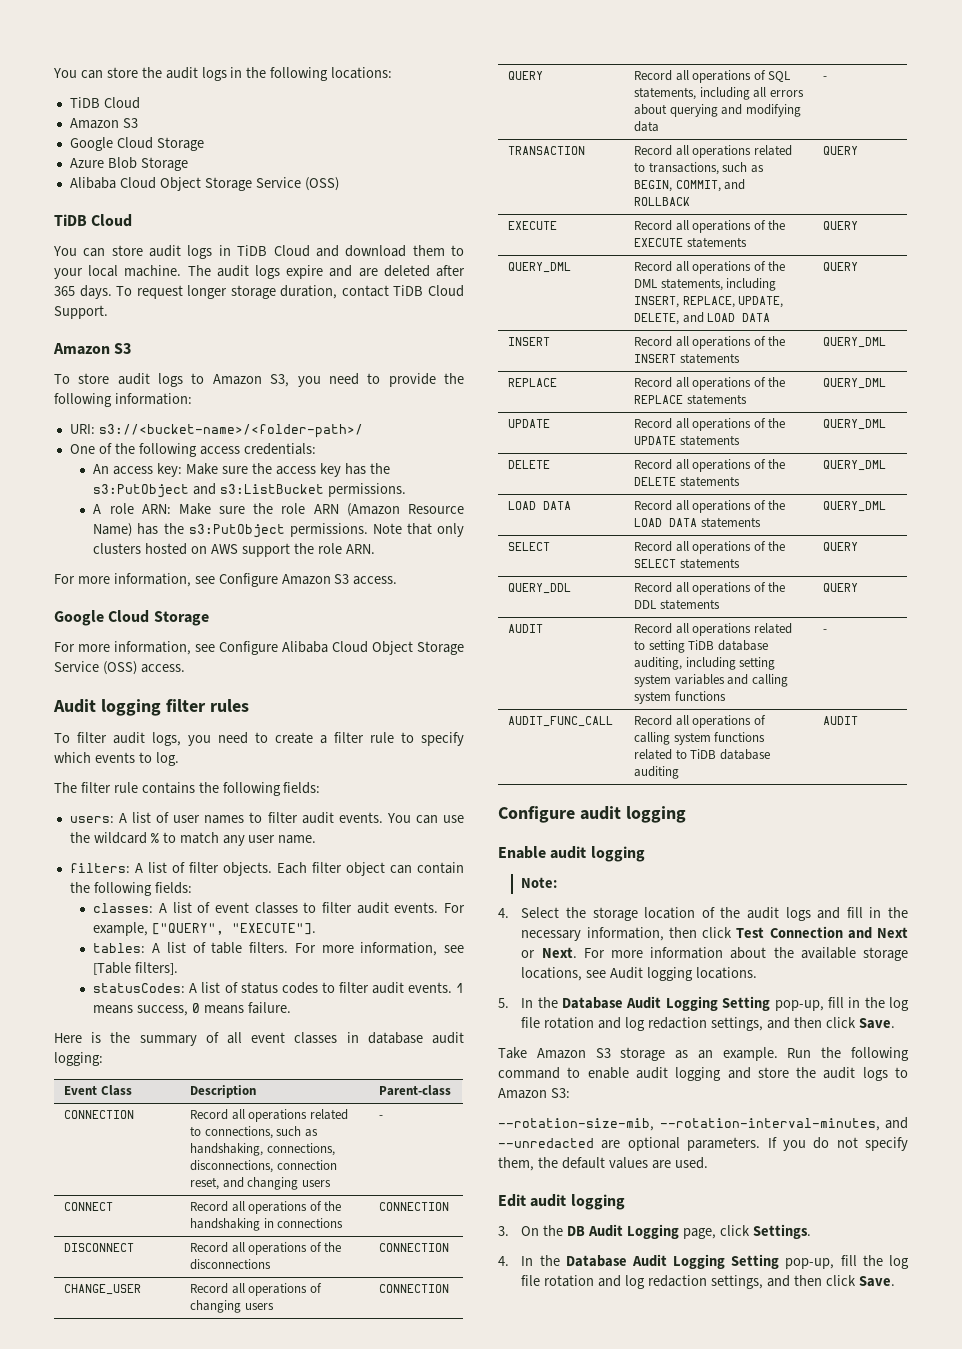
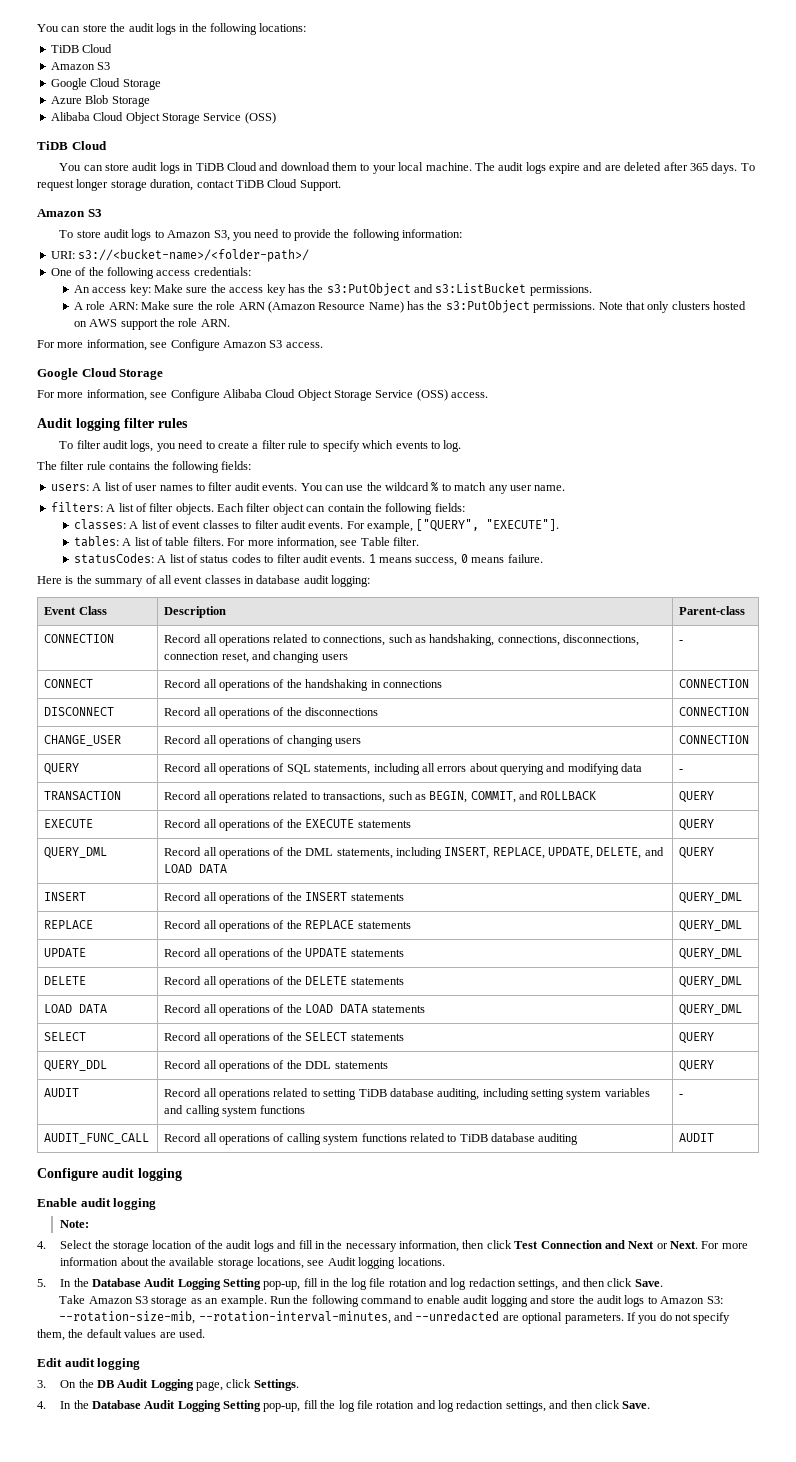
- For more information, see [Table filters].
+ For more information, see Table filter.

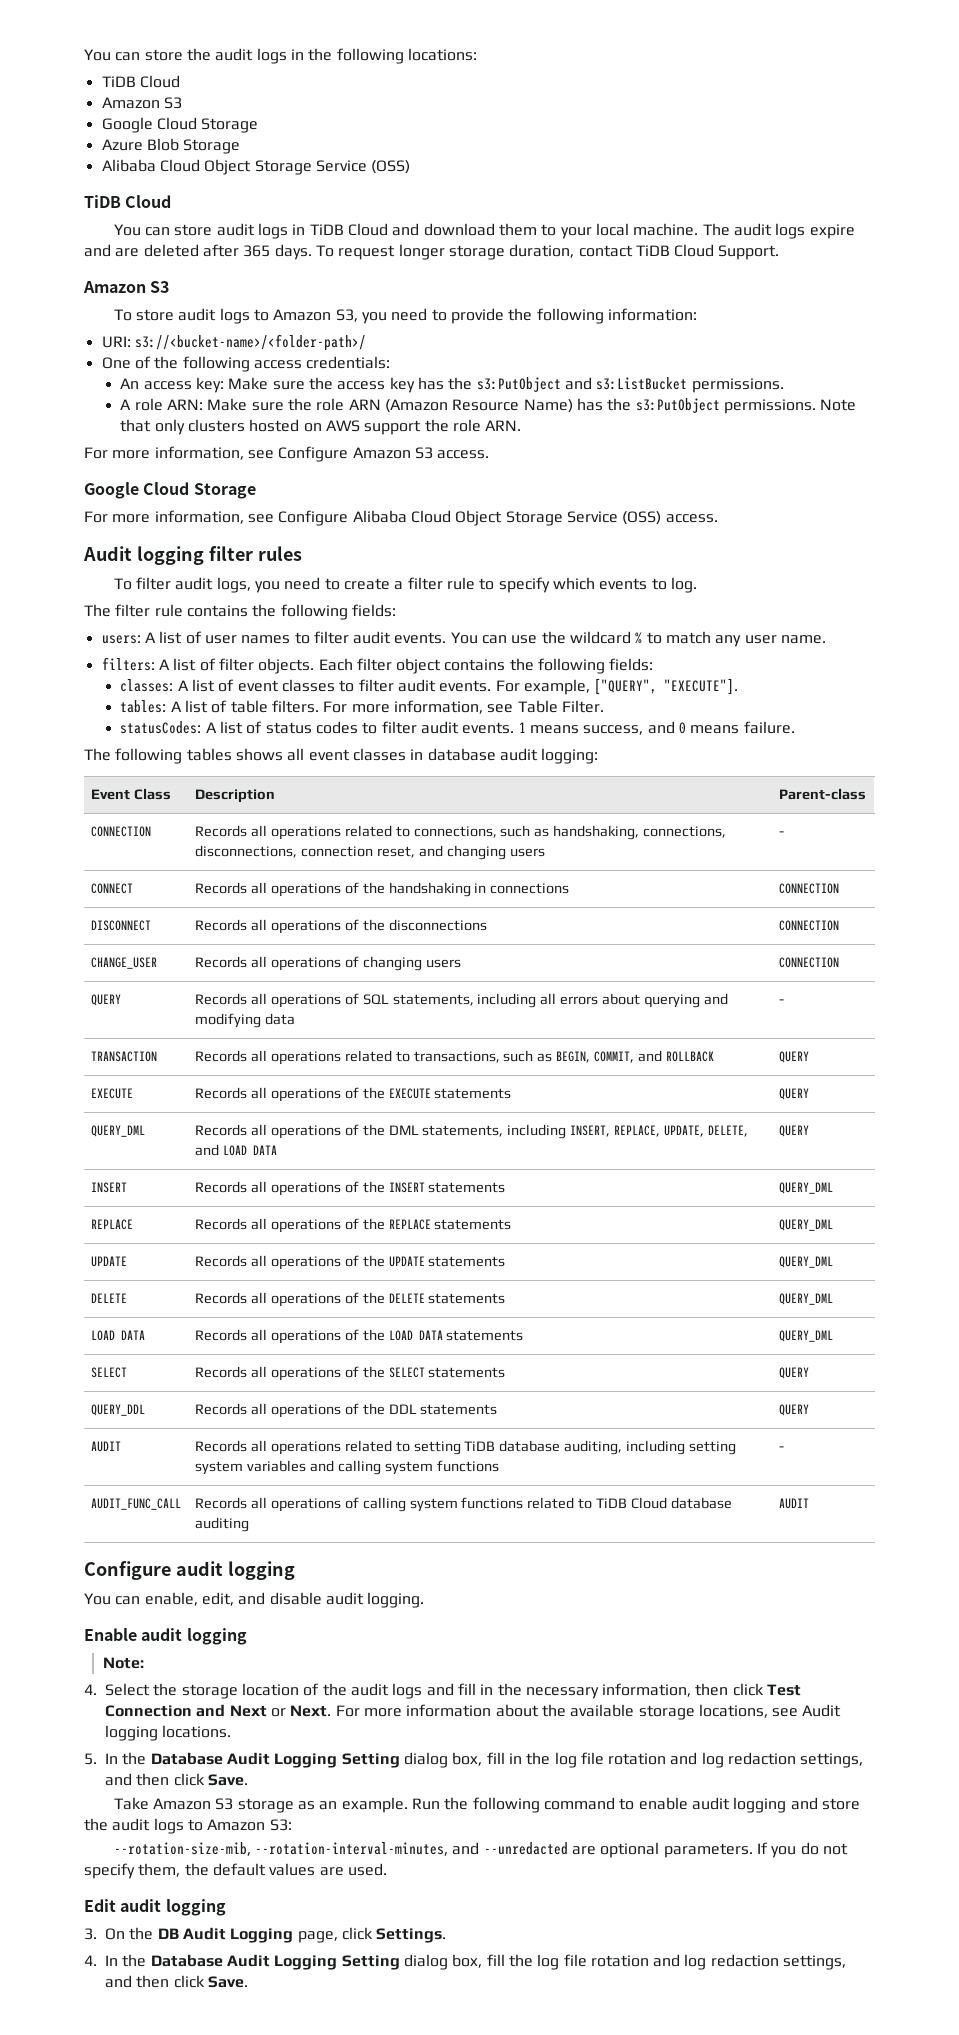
- Each filter object can contain the following fields:
+ Each filter object contains the following fields:
- For more information, see Table filter.
+ For more information, see Table Filter.
- 1 means success, 0 means failure.
+ 1 means success, and 0 means failure.
- Here is the summary of all event classes in database audit logging:
+ The following tables shows all event classes in database audit logging:
- CONNECTION | Record all operations related to connections, such as handshaking, connections, disconnections, connection reset, and changing users | -
+ CONNECTION | Records all operations related to connections, such as handshaking, connections, disconnections, connection reset, and changing users | -
- CONNECT | Record all operations of the handshaking in connections | CONNECTION
+ CONNECT | Records all operations of the handshaking in connections | CONNECTION
- DISCONNECT | Record all operations of the disconnections | CONNECTION
+ DISCONNECT | Records all operations of the disconnections | CONNECTION
- CHANGE_USER | Record all operations of changing users | CONNECTION
+ CHANGE_USER | Records all operations of changing users | CONNECTION
- QUERY | Record all operations of SQL statements, including all errors about querying and modifying data | -
+ QUERY | Records all operations of SQL statements, including all errors about querying and modifying data | -
- TRANSACTION | Record all operations related to transactions, such as BEGIN, COMMIT, and ROLLBACK | QUERY
+ TRANSACTION | Records all operations related to transactions, such as BEGIN, COMMIT, and ROLLBACK | QUERY
- EXECUTE | Record all operations of the EXECUTE statements | QUERY
+ EXECUTE | Records all operations of the EXECUTE statements | QUERY
- QUERY_DML | Record all operations of the DML statements, including INSERT, REPLACE, UPDATE, DELETE, and LOAD DATA | QUERY
+ QUERY_DML | Records all operations of the DML statements, including INSERT, REPLACE, UPDATE, DELETE, and LOAD DATA | QUERY
- INSERT | Record all operations of the INSERT statements | QUERY_DML
+ INSERT | Records all operations of the INSERT statements | QUERY_DML
- REPLACE | Record all operations of the REPLACE statements | QUERY_DML
+ REPLACE | Records all operations of the REPLACE statements | QUERY_DML
- UPDATE | Record all operations of the UPDATE statements | QUERY_DML
+ UPDATE | Records all operations of the UPDATE statements | QUERY_DML
- DELETE | Record all operations of the DELETE statements | QUERY_DML
+ DELETE | Records all operations of the DELETE statements | QUERY_DML
- LOAD DATA | Record all operations of the LOAD DATA statements | QUERY_DML
+ LOAD DATA | Records all operations of the LOAD DATA statements | QUERY_DML
- SELECT | Record all operations of the SELECT statements | QUERY
+ SELECT | Records all operations of the SELECT statements | QUERY
- QUERY_DDL | Record all operations of the DDL statements | QUERY
+ QUERY_DDL | Records all operations of the DDL statements | QUERY
- AUDIT | Record all operations related to setting TiDB database auditing, including setting system variables and calling system functions | -
+ AUDIT | Records all operations related to setting TiDB database auditing, including setting system variables and calling system functions | -
- AUDIT_FUNC_CALL | Record all operations of calling system functions related to TiDB database auditing | AUDIT
+ AUDIT_FUNC_CALL | Records all operations of calling system functions related to TiDB Cloud database auditing | AUDIT
+ You can enable, edit, and disable audit logging.
- 5. In the Database Audit Logging Setting pop-up, fill in the log file rotation and log redaction settings, and then click Save.
+ 5. In the Database Audit Logging Setting dialog box, fill in the log file rotation and log redaction settings, and then click Save.
- 4. In the Database Audit Logging Setting pop-up, fill the log file rotation and log redaction settings, and then click Save.
+ 4. In the Database Audit Logging Setting dialog box, fill the log file rotation and log redaction settings, and then click Save.

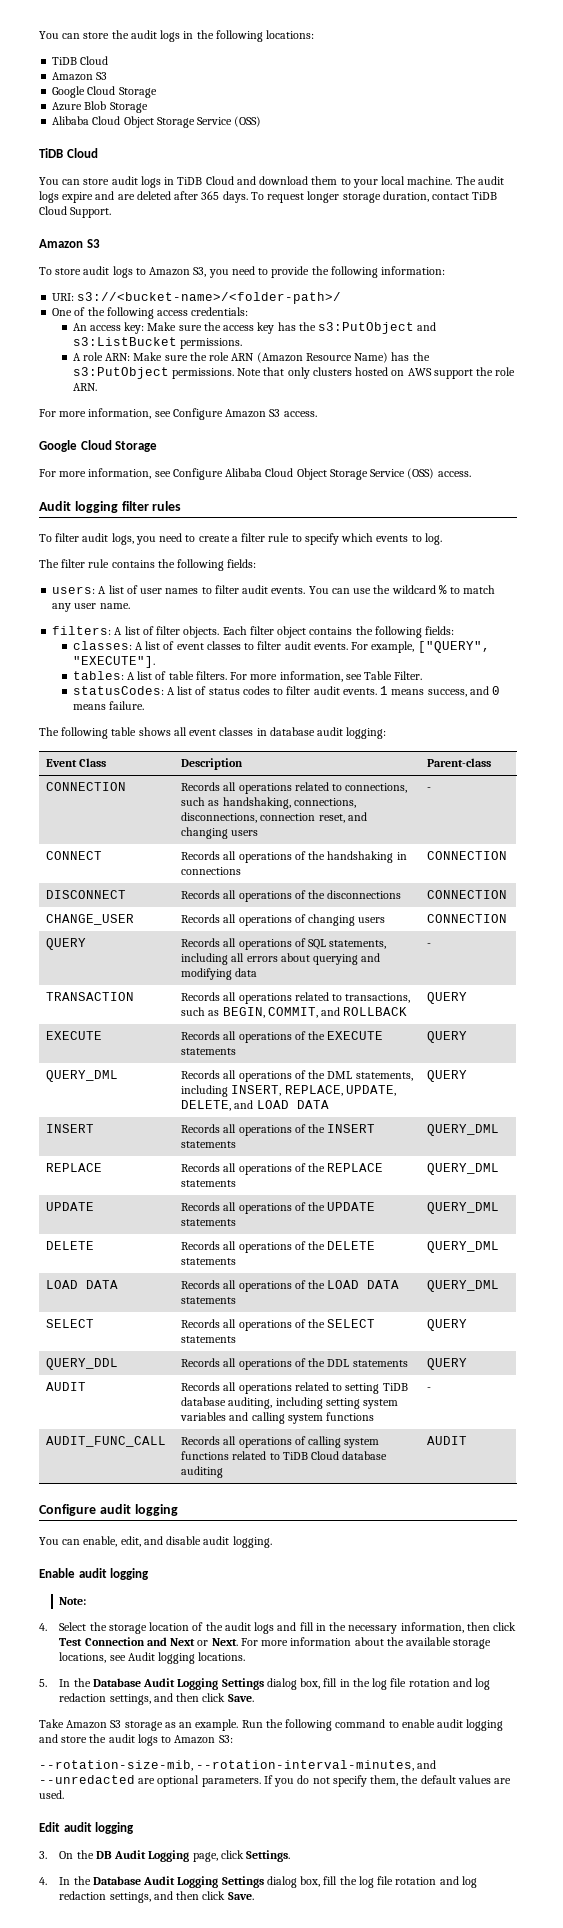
- The following tables shows all event classes in database audit logging:
+ The following table shows all event classes in database audit logging:
- 5. In the Database Audit Logging Setting dialog box, fill in the log file rotation and log redaction settings, and then click Save.
+ 5. In the Database Audit Logging Settings dialog box, fill in the log file rotation and log redaction settings, and then click Save.
- 4. In the Database Audit Logging Setting dialog box, fill the log file rotation and log redaction settings, and then click Save.
+ 4. In the Database Audit Logging Settings dialog box, fill the log file rotation and log redaction settings, and then click Save.

